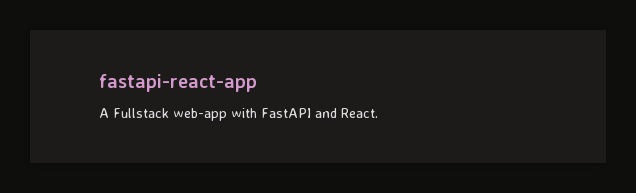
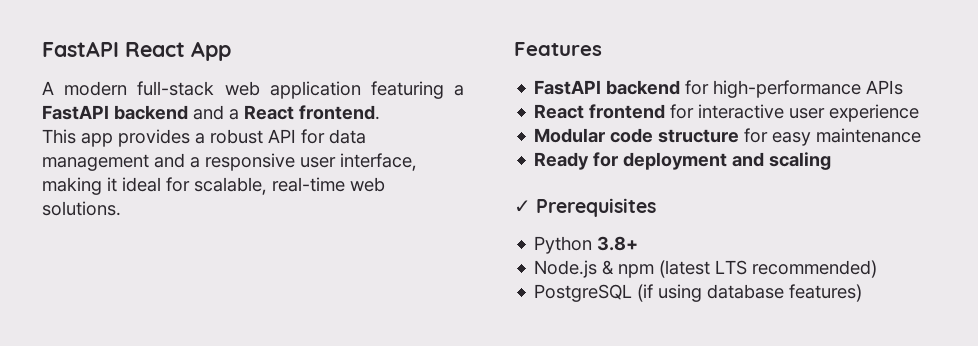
- fastapi-react-app
- A Fullstack web-app with FastAPI and React.
+ FastAPI React App
+ A modern full-stack web application featuring a FastAPI backend and a React frontend.
+ This app provides a robust API for data management and a responsive user interface, making it ideal for scalable, real-time web solutions.
+ Features
+ FastAPI backend for high-performance APIs
+ React frontend for interactive user experience
+ Modular code structure for easy maintenance
+ Ready for deployment and scaling
+ ✓ Prerequisites
+ Python 3.8+
+ Node.js & npm (latest LTS recommended)
+ PostgreSQL (if using database features)

